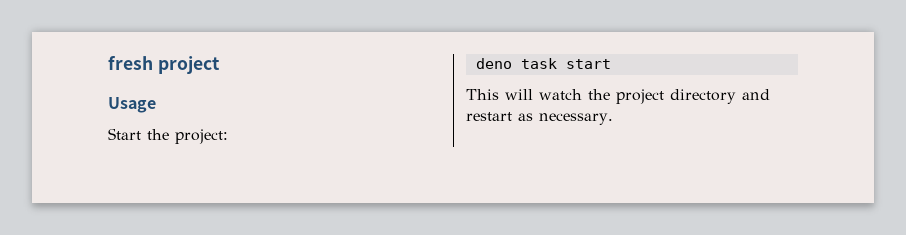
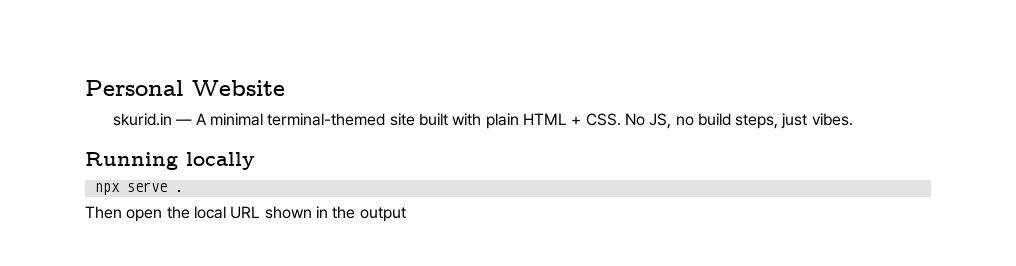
- fresh project
- Usage
- Start the project:
- deno task start
- This will watch the project directory and restart as necessary.
+ Personal Website
+ skurid.in — A minimal terminal-themed site built with plain HTML + CSS. No JS, no build steps, just vibes.
+ Running locally
+ npx serve .
+ Then open the local URL shown in the output

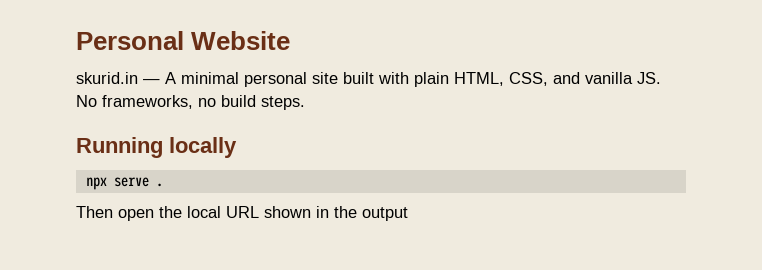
- skurid.in — A minimal terminal-themed site built with plain HTML + CSS. No JS, no build steps, just vibes.
+ skurid.in — A minimal personal site built with plain HTML, CSS, and vanilla JS. No frameworks, no build steps.

